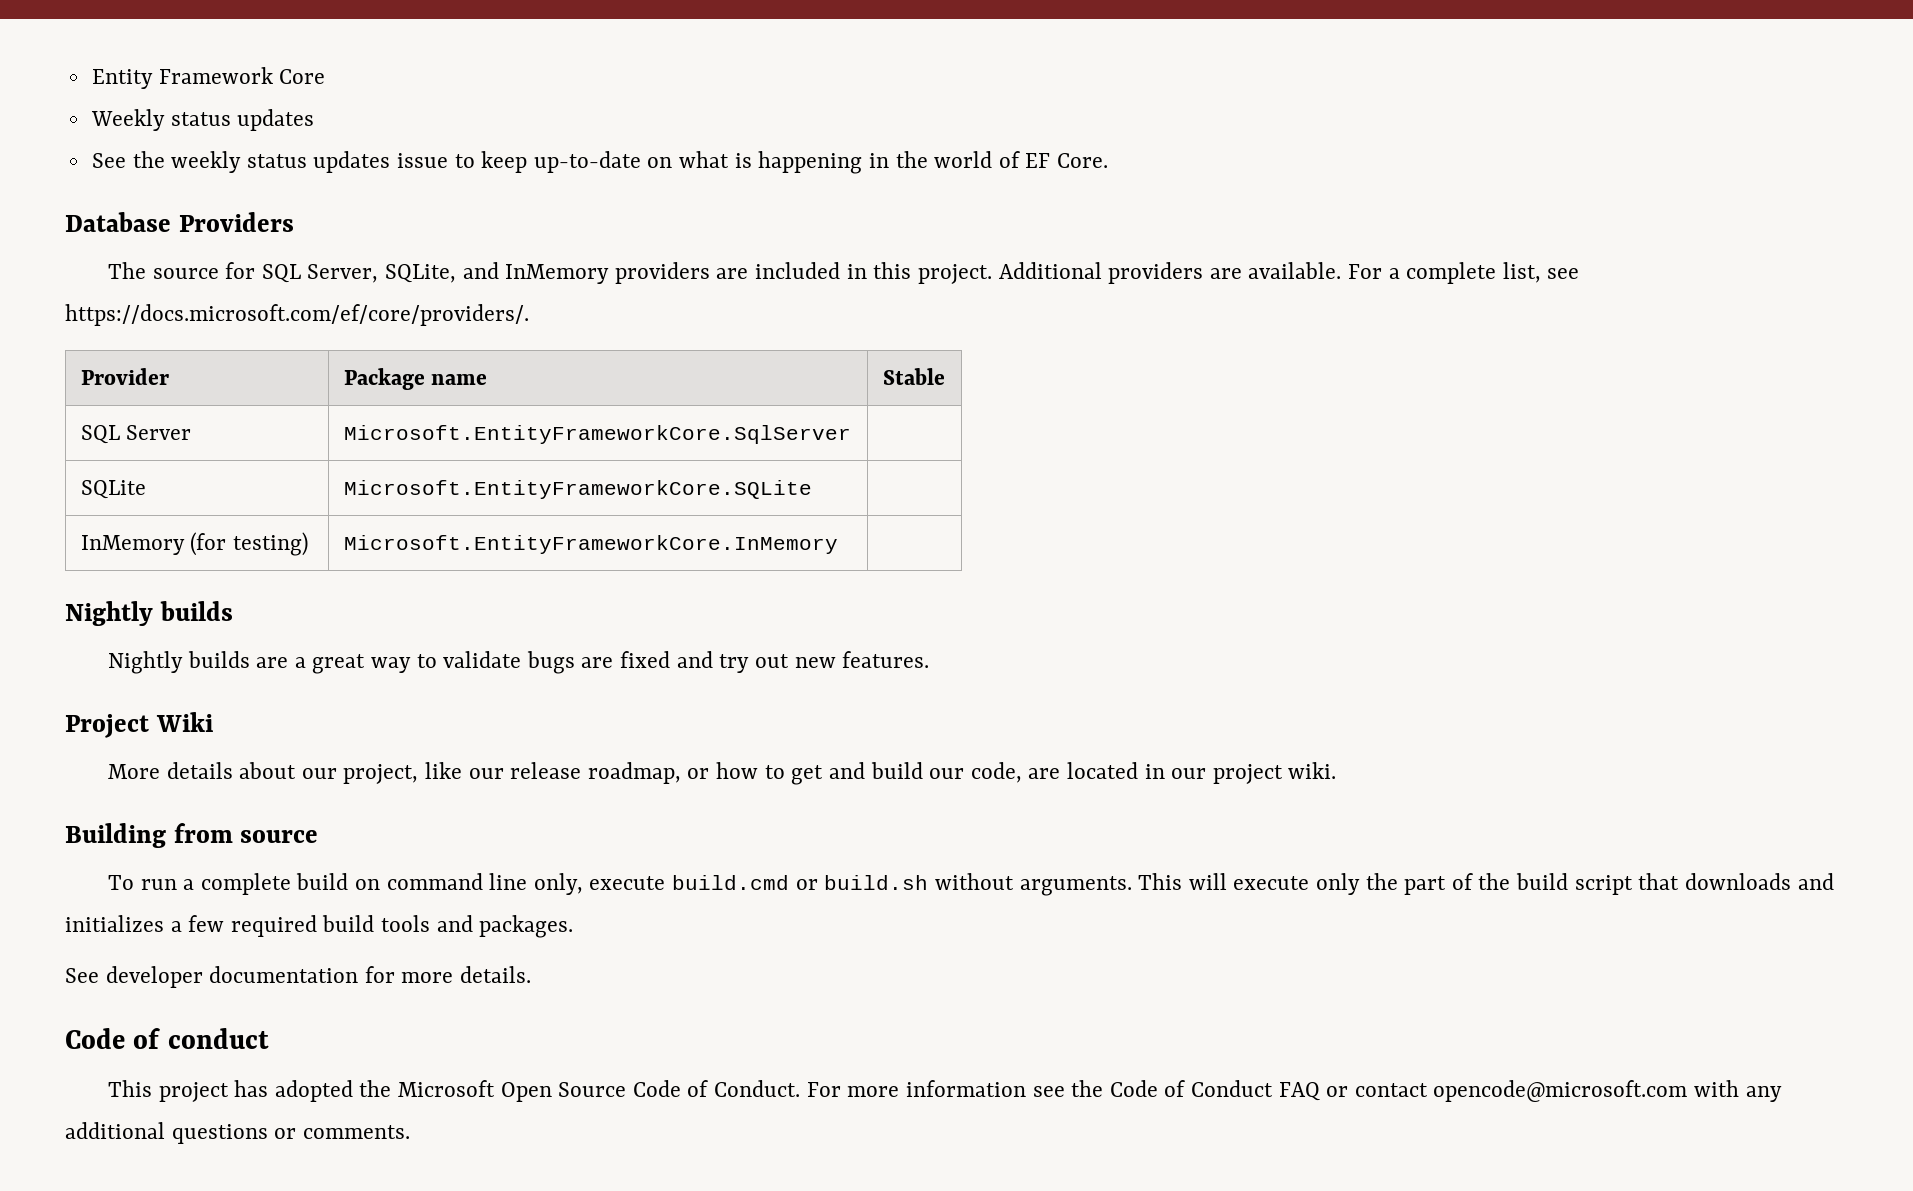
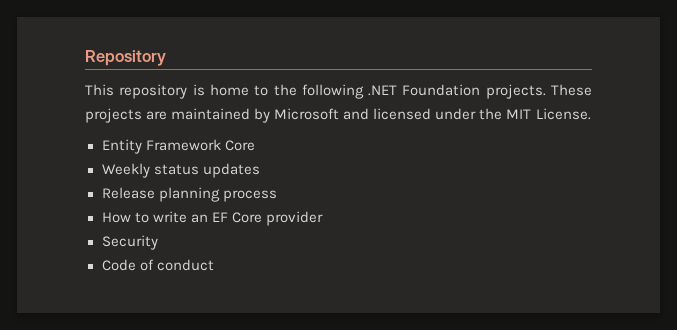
+ Repository
+ This repository is home to the following .NET Foundation projects. These projects are maintained by Microsoft and licensed under the MIT License.
- See the weekly status updates issue to keep up-to-date on what is happening in the world of EF Core.
- Database Providers
- The source for SQL Server, SQLite, and InMemory providers are included in this project. Additional providers are available. For a complete list, see https://docs.microsoft.com/ef/core/providers/.
- Provider | Package name | Stable
- SQL Server | Microsoft.EntityFrameworkCore.SqlServer |
- SQLite | Microsoft.EntityFrameworkCore.SQLite |
- InMemory (for testing) | Microsoft.EntityFrameworkCore.InMemory |
- Nightly builds
- Nightly builds are a great way to validate bugs are fixed and try out new features.
- Project Wiki
- More details about our project, like our release roadmap, or how to get and build our code, are located in our project wiki.
- Building from source
- To run a complete build on command line only, execute build.cmd or build.sh without arguments. This will execute only the part of the build script that downloads and initializes a few required build tools and packages.
- See developer documentation for more details.
+ Release planning process
+ How to write an EF Core provider
+ Security
  Code of conduct
- This project has adopted the Microsoft Open Source Code of Conduct. For more information see the Code of Conduct FAQ or contact opencode@microsoft.com with any additional questions or comments.

